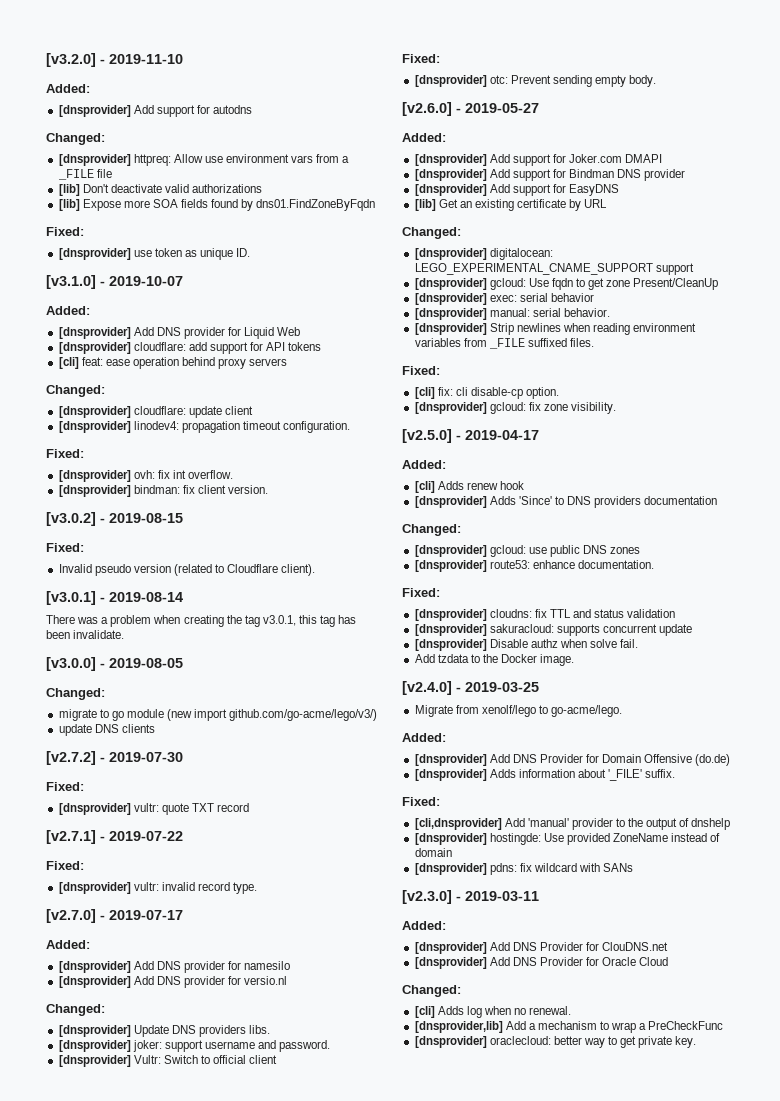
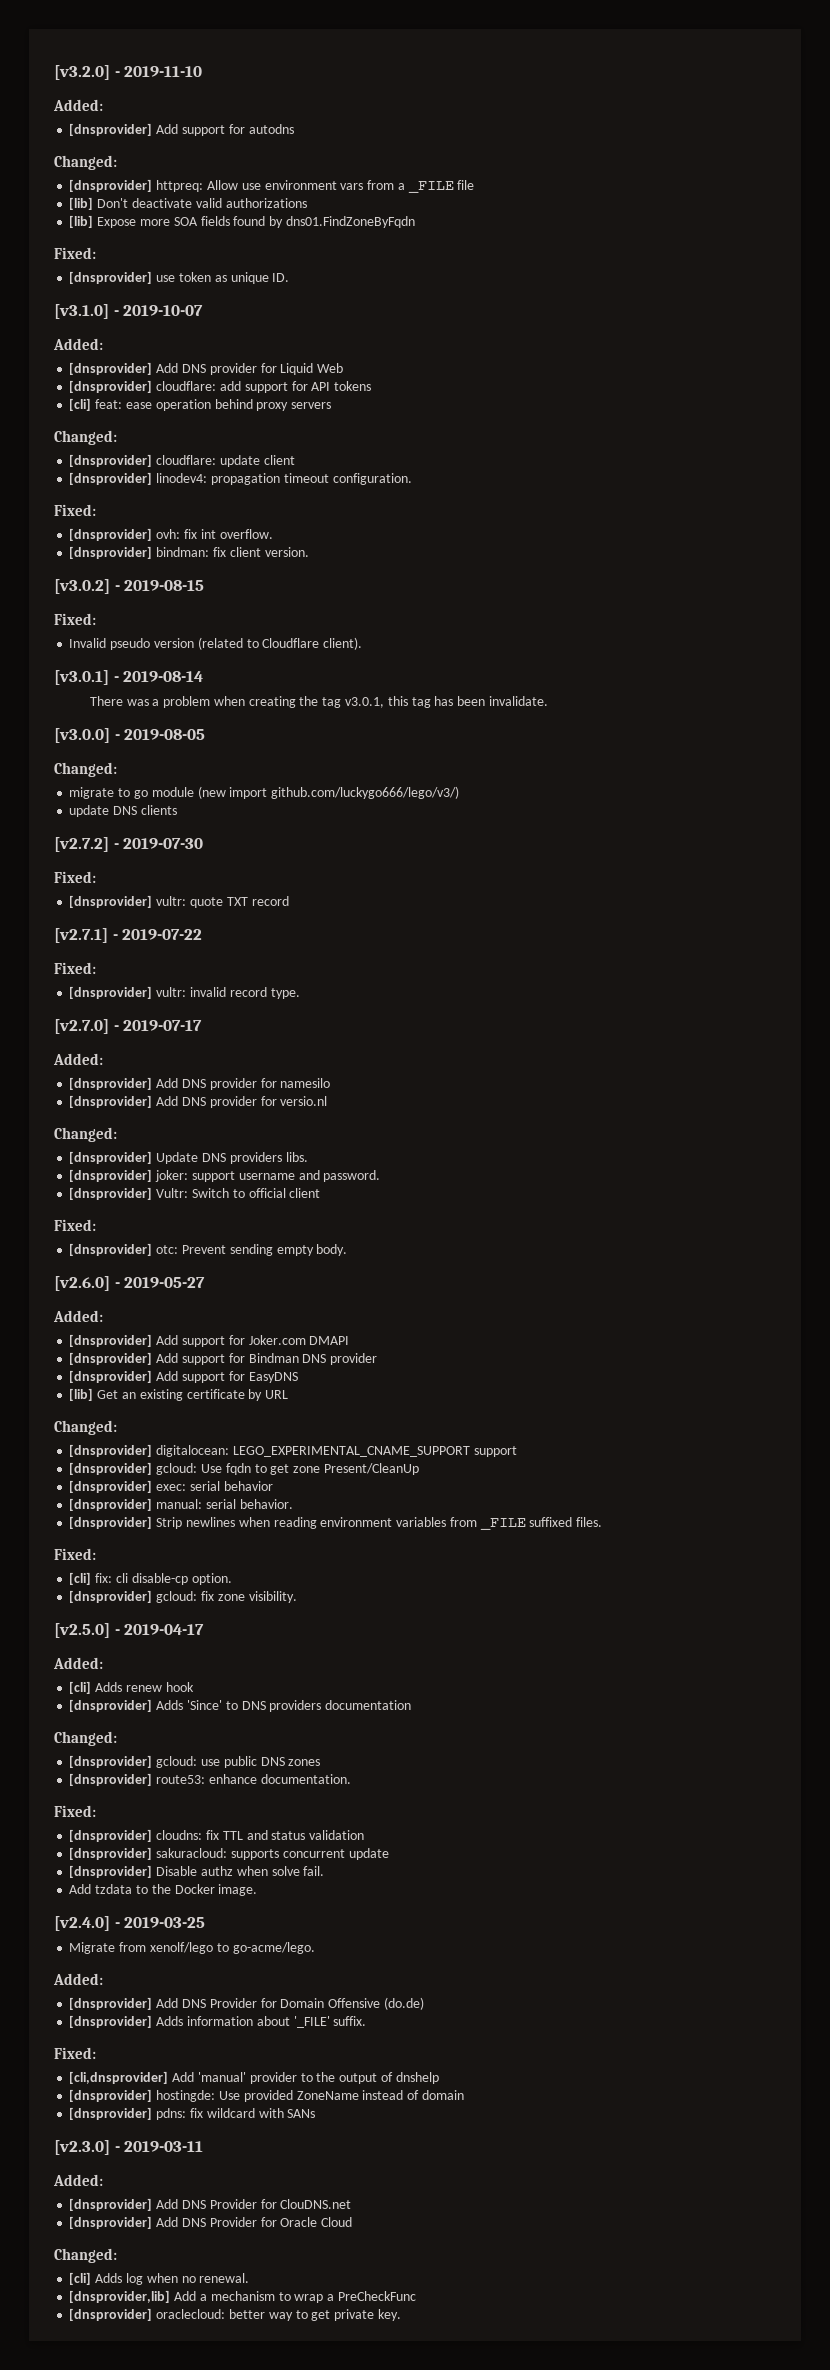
- migrate to go module (new import github.com/go-acme/lego/v3/)
+ migrate to go module (new import github.com/luckygo666/lego/v3/)

